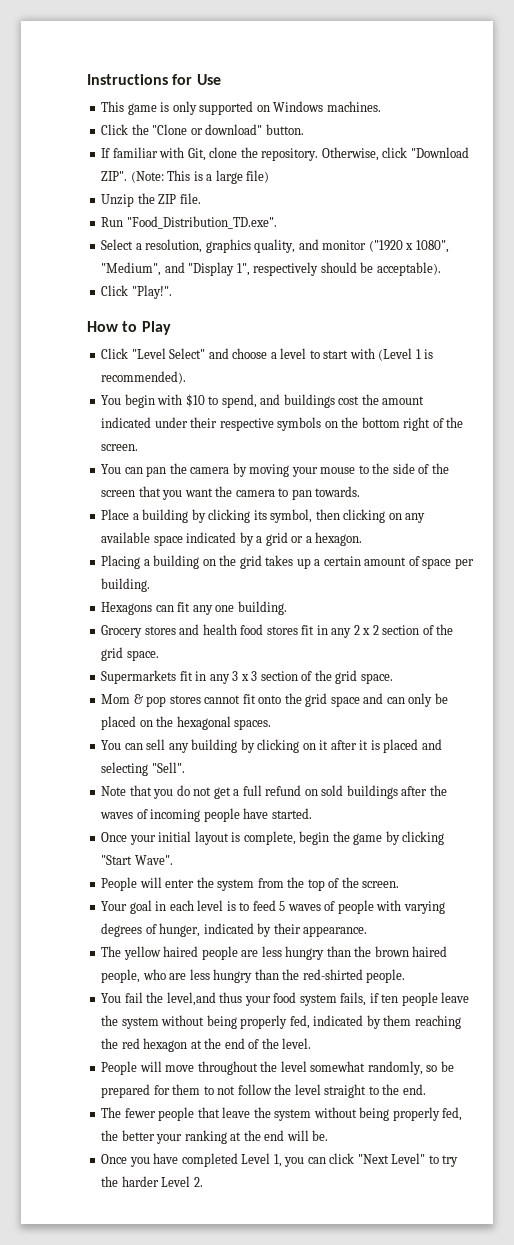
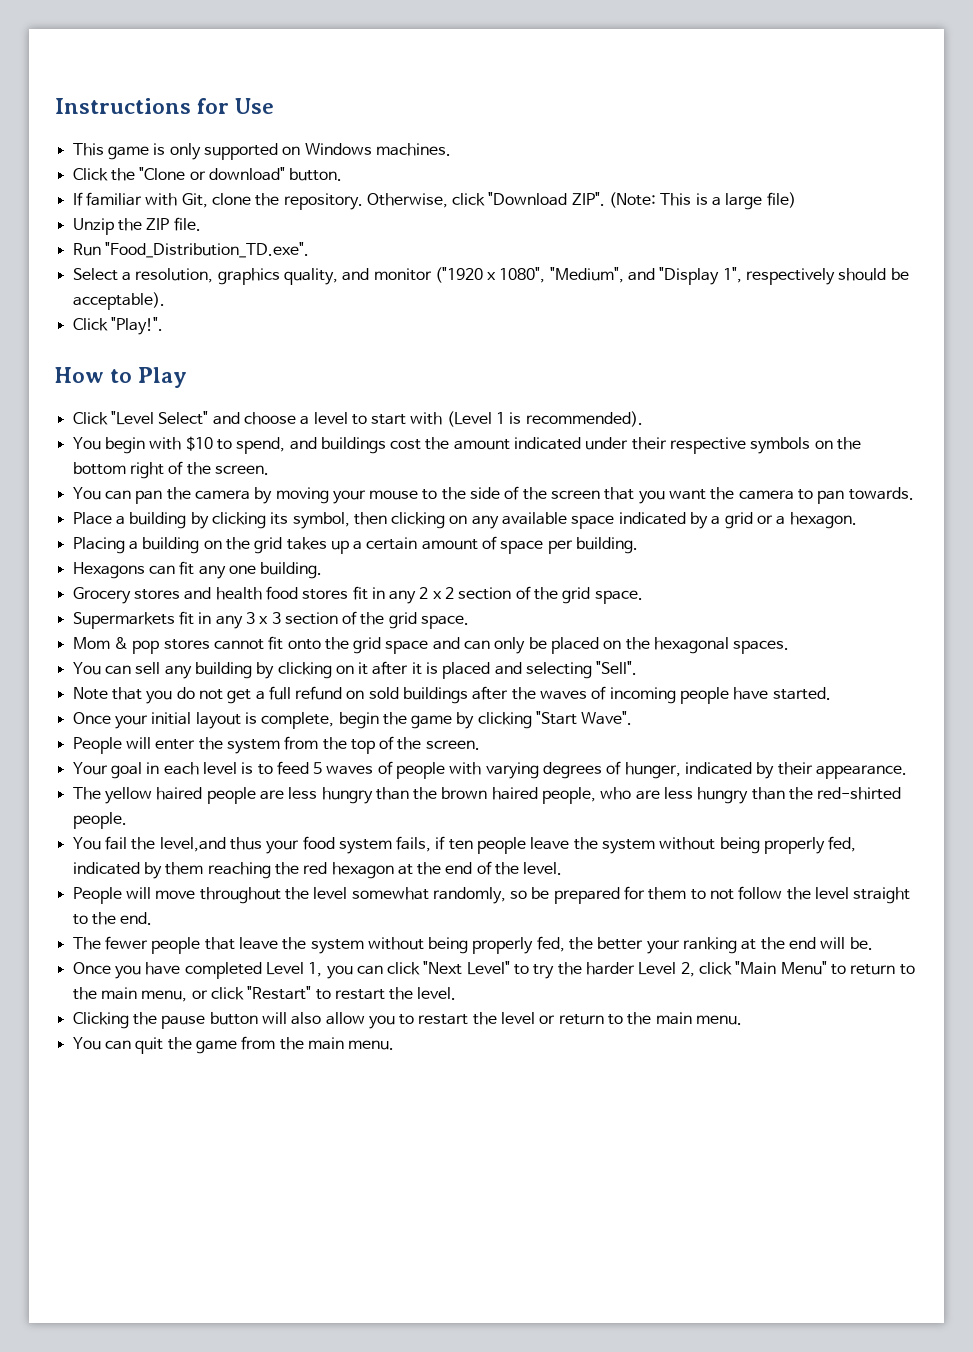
- Once you have completed Level 1, you can click "Next Level" to try the harder Level 2.
+ Once you have completed Level 1, you can click "Next Level" to try the harder Level 2, click "Main Menu" to return to the main menu, or click "Restart" to restart the level.
+ Clicking the pause button will also allow you to restart the level or return to the main menu.
+ You can quit the game from the main menu.

